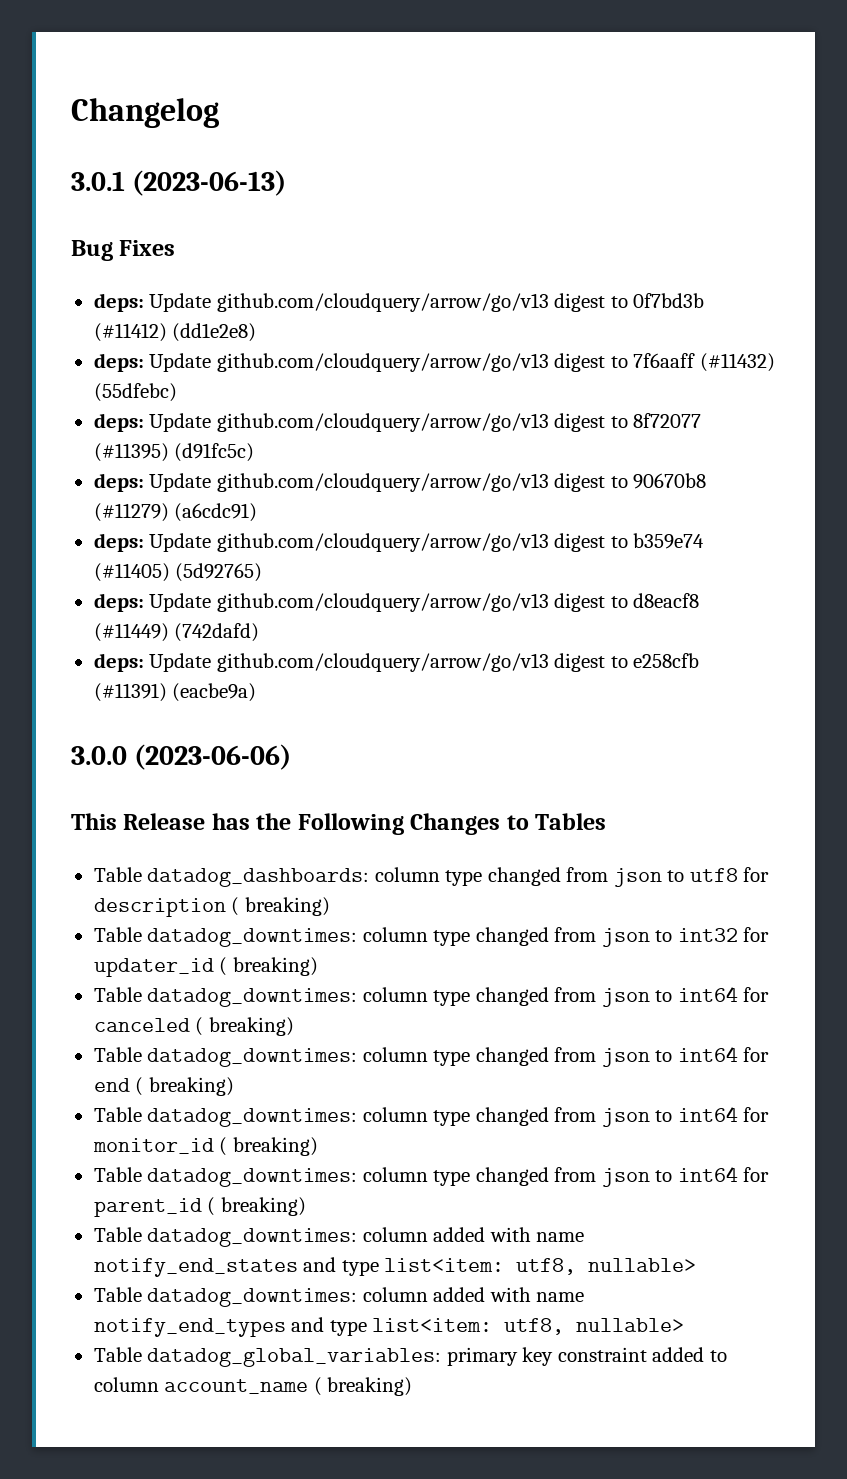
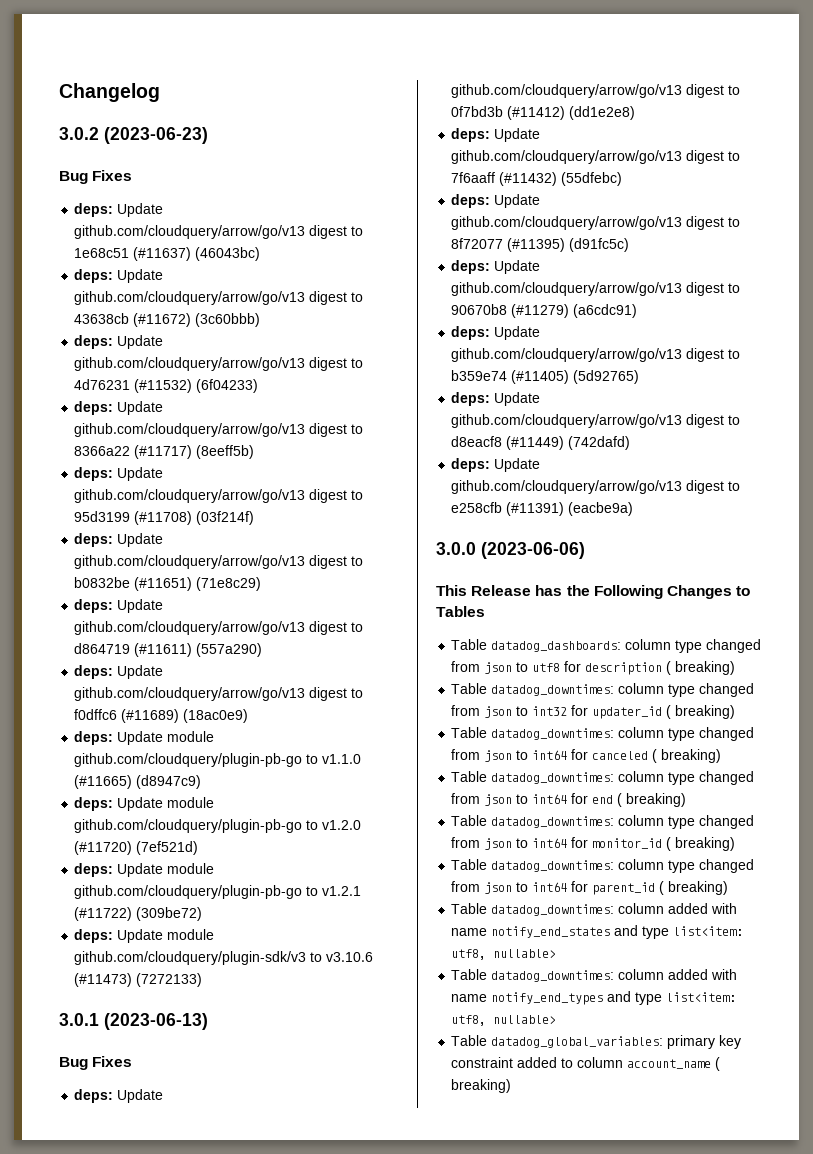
+ 3.0.2 (2023-06-23)
+ Bug Fixes
+ deps: Update github.com/cloudquery/arrow/go/v13 digest to 1e68c51 (#11637) (46043bc)
+ deps: Update github.com/cloudquery/arrow/go/v13 digest to 43638cb (#11672) (3c60bbb)
+ deps: Update github.com/cloudquery/arrow/go/v13 digest to 4d76231 (#11532) (6f04233)
+ deps: Update github.com/cloudquery/arrow/go/v13 digest to 8366a22 (#11717) (8eeff5b)
+ deps: Update github.com/cloudquery/arrow/go/v13 digest to 95d3199 (#11708) (03f214f)
+ deps: Update github.com/cloudquery/arrow/go/v13 digest to b0832be (#11651) (71e8c29)
+ deps: Update github.com/cloudquery/arrow/go/v13 digest to d864719 (#11611) (557a290)
+ deps: Update github.com/cloudquery/arrow/go/v13 digest to f0dffc6 (#11689) (18ac0e9)
+ deps: Update module github.com/cloudquery/plugin-pb-go to v1.1.0 (#11665) (d8947c9)
+ deps: Update module github.com/cloudquery/plugin-pb-go to v1.2.0 (#11720) (7ef521d)
+ deps: Update module github.com/cloudquery/plugin-pb-go to v1.2.1 (#11722) (309be72)
+ deps: Update module github.com/cloudquery/plugin-sdk/v3 to v3.10.6 (#11473) (7272133)

